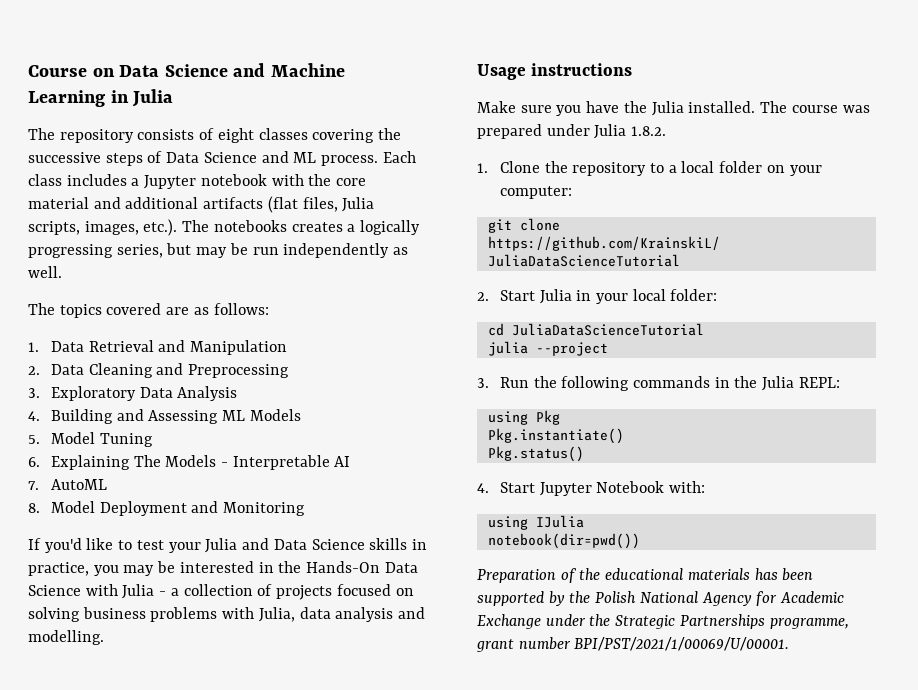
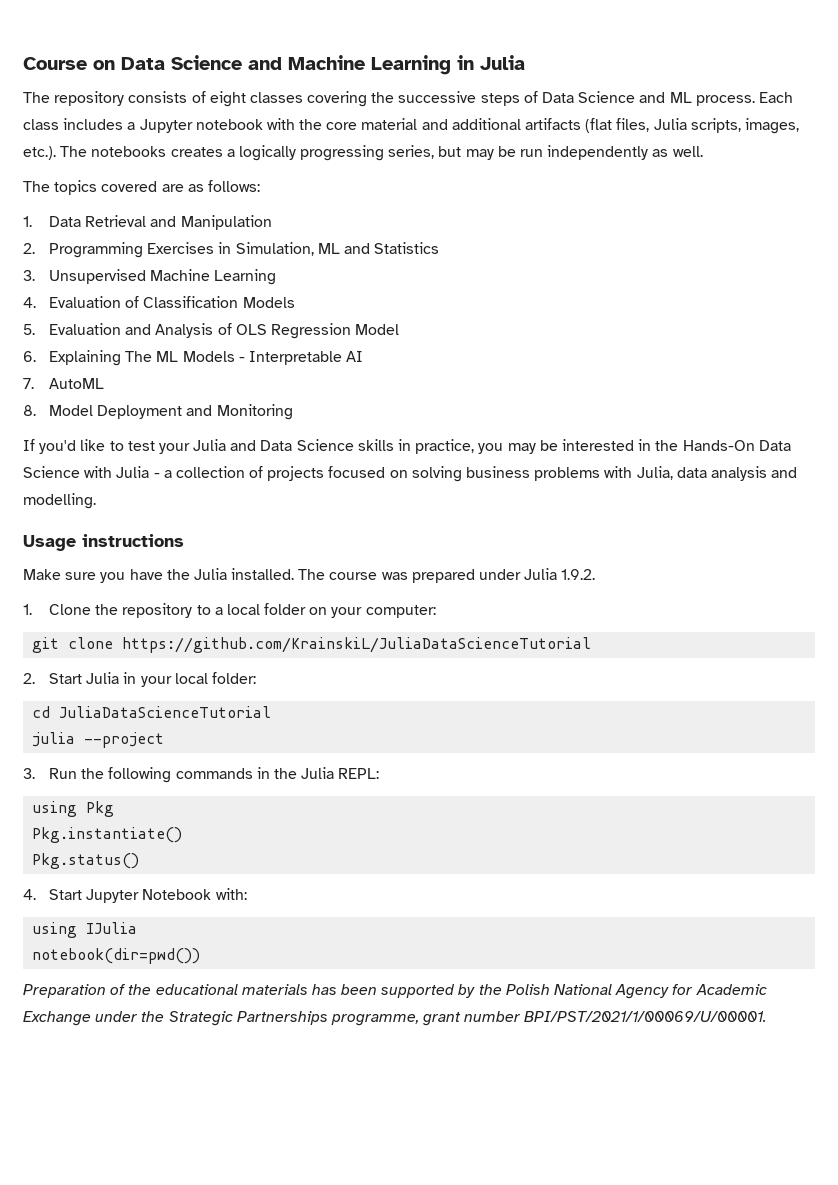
- 2. Data Cleaning and Preprocessing
- 3. Exploratory Data Analysis
- 4. Building and Assessing ML Models
- 5. Model Tuning
+ 2. Programming Exercises in Simulation, ML and Statistics
+ 3. Unsupervised Machine Learning
+ 4. Evaluation of Classification Models
+ 5. Evaluation and Analysis of OLS Regression Model
- 6. Explaining The Models - Interpretable AI
+ 6. Explaining The ML Models - Interpretable AI
- The course was prepared under Julia 1.8.2.
+ The course was prepared under Julia 1.9.2.

